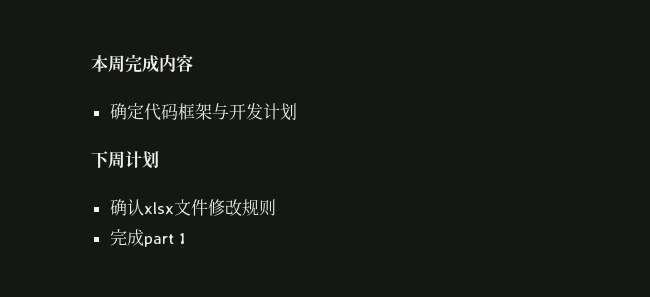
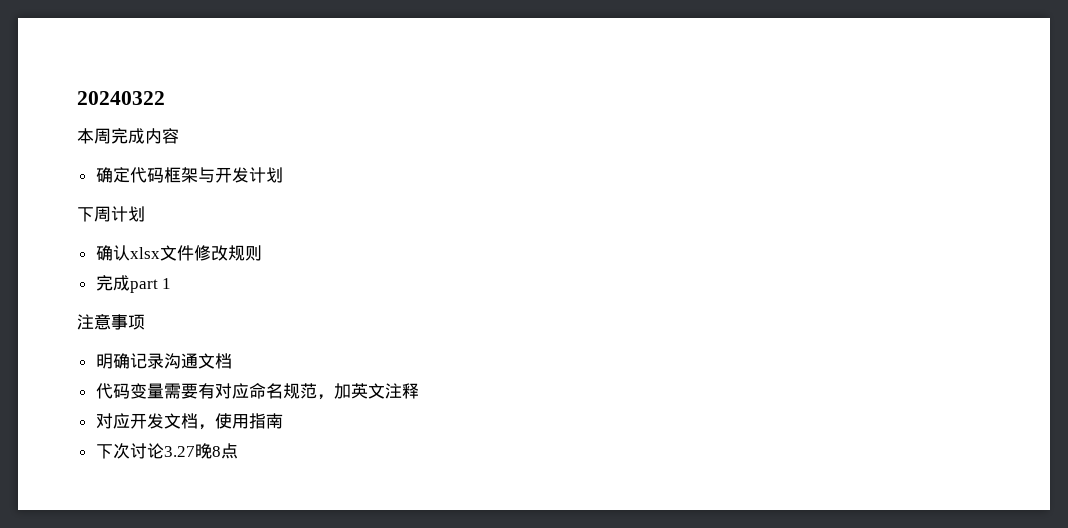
+ 20240322
+ 注意事项
+ 明确记录沟通文档
+ 代码变量需要有对应命名规范，加英文注释
+ 对应开发文档，使用指南
+ 下次讨论3.27晚8点

